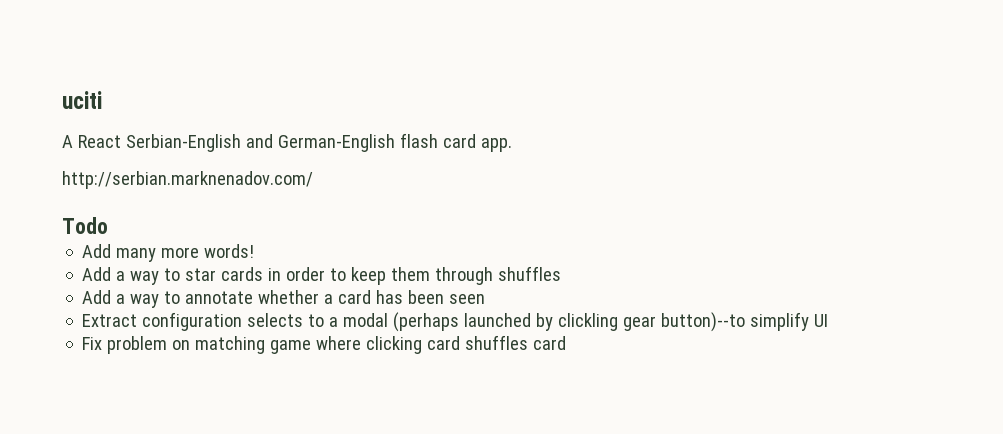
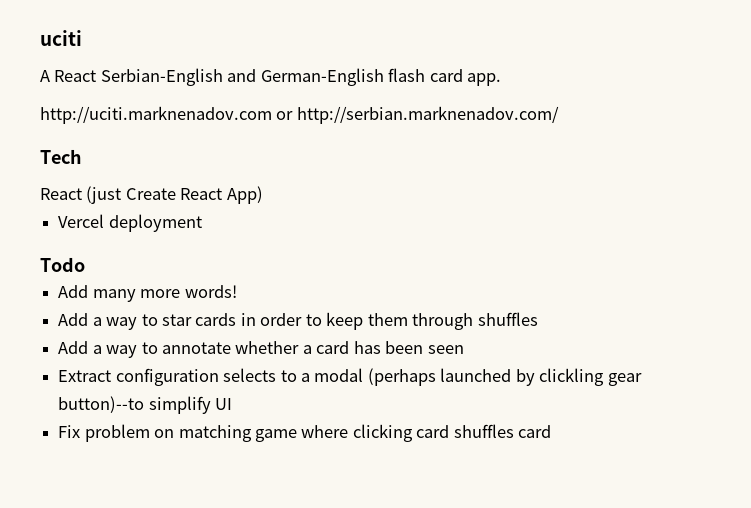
- http://serbian.marknenadov.com/
+ http://uciti.marknenadov.com or http://serbian.marknenadov.com/
+ Tech
+ React (just Create React App)
+ Vercel deployment

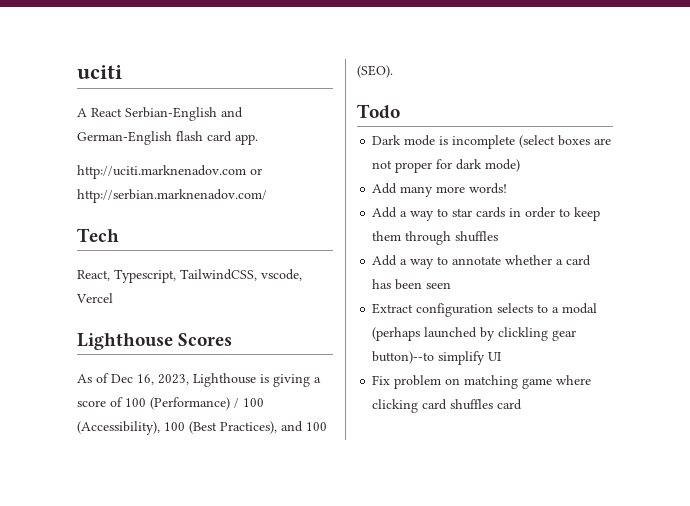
- React (just Create React App)
- Vercel deployment
+ React, Typescript, TailwindCSS, vscode, Vercel
+ Lighthouse Scores
+ As of Dec 16, 2023, Lighthouse is giving a score of 100 (Performance) / 100 (Accessibility), 100 (Best Practices), and 100 (SEO).
  Todo
+ Dark mode is incomplete (select boxes are not proper for dark mode)

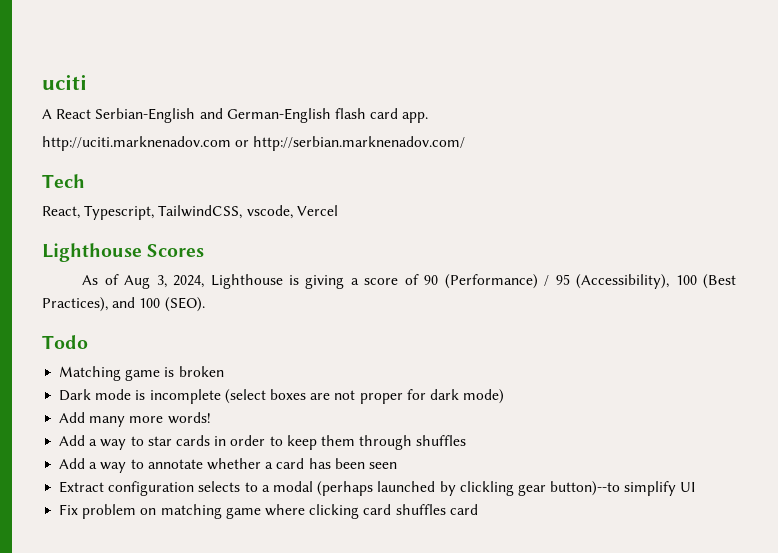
- As of Dec 16, 2023, Lighthouse is giving a score of 100 (Performance) / 100 (Accessibility), 100 (Best Practices), and 100 (SEO).
+ As of Aug 3, 2024, Lighthouse is giving a score of 90 (Performance) / 95 (Accessibility), 100 (Best Practices), and 100 (SEO).
+ Matching game is broken

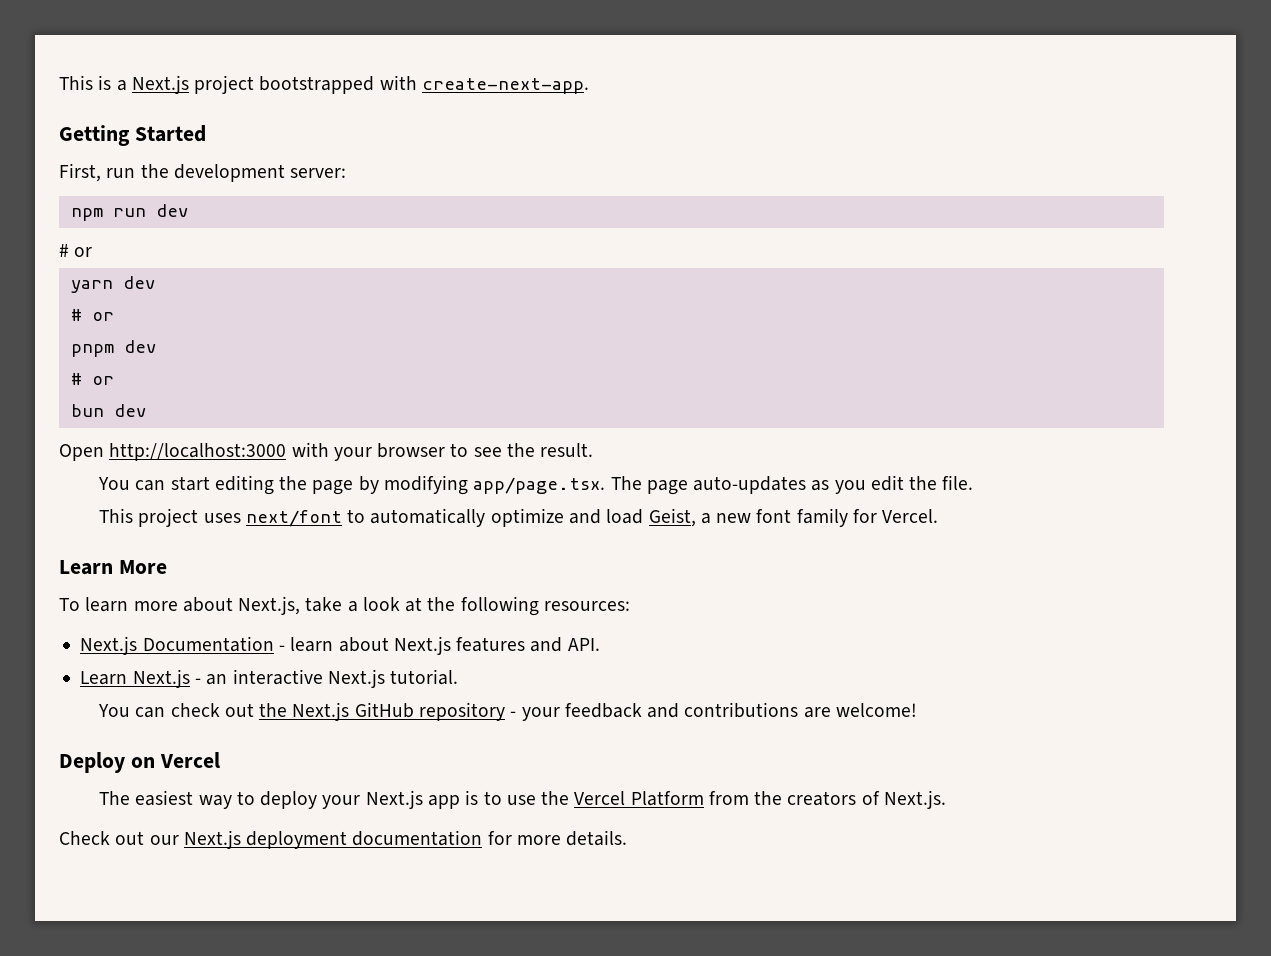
- uciti
- A React Serbian-English and German-English flash card app.
- http://uciti.marknenadov.com or http://serbian.marknenadov.com/
- Tech
- React, Typescript, TailwindCSS, vscode, Vercel
- Lighthouse Scores
- As of Aug 3, 2024, Lighthouse is giving a score of 90 (Performance) / 95 (Accessibility), 100 (Best Practices), and 100 (SEO).
- Todo
- Matching game is broken
- Dark mode is incomplete (select boxes are not proper for dark mode)
- Add many more words!
- Add a way to star cards in order to keep them through shuffles
- Add a way to annotate whether a card has been seen
- Extract configuration selects to a modal (perhaps launched by clickling gear button)--to simplify UI
- Fix problem on matching game where clicking card shuffles card
+ This is a Next.js project bootstrapped with create-next-app.
+ Getting Started
+ First, run the development server:
+ npm run dev
+ # or
+ yarn dev
+ # or
+ pnpm dev
+ # or
+ bun dev
+ Open http://localhost:3000 with your browser to see the result.
+ You can start editing the page by modifying app/page.tsx. The page auto-updates as you edit the file.
+ This project uses next/font to automatically optimize and load Geist, a new font family for Vercel.
+ Learn More
+ To learn more about Next.js, take a look at the following resources:
+ Next.js Documentation - learn about Next.js features and API.
+ Learn Next.js - an interactive Next.js tutorial.
+ You can check out the Next.js GitHub repository - your feedback and contributions are welcome!
+ Deploy on Vercel
+ The easiest way to deploy your Next.js app is to use the Vercel Platform from the creators of Next.js.
+ Check out our Next.js deployment documentation for more details.

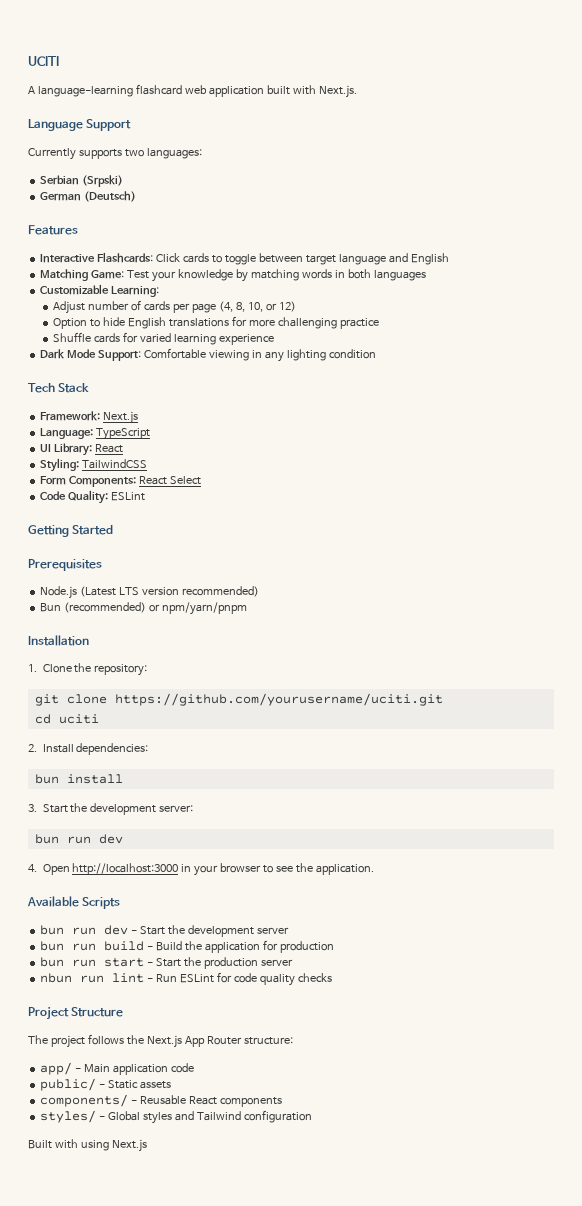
- This is a Next.js project bootstrapped with create-next-app.
+ UCITI
+ A language-learning flashcard web application built with Next.js.
+ Language Support
+ Currently supports two languages:
+ Serbian (Srpski)
+ German (Deutsch)
+ Features
+ Interactive Flashcards: Click cards to toggle between target language and English
+ Matching Game: Test your knowledge by matching words in both languages
+ Customizable Learning:
+ Adjust number of cards per page (4, 8, 10, or 12)
+ Option to hide English translations for more challenging practice
+ Shuffle cards for varied learning experience
+ Dark Mode Support: Comfortable viewing in any lighting condition
+ Tech Stack
+ Framework: Next.js
+ Language: TypeScript
+ UI Library: React
+ Styling: TailwindCSS
+ Form Components: React Select
+ Code Quality: ESLint
  Getting Started
- First, run the development server:
- npm run dev
- # or
- yarn dev
- # or
- pnpm dev
- # or
- bun dev
- Open http://localhost:3000 with your browser to see the result.
- You can start editing the page by modifying app/page.tsx. The page auto-updates as you edit the file.
- This project uses next/font to automatically optimize and load Geist, a new font family for Vercel.
- Learn More
- To learn more about Next.js, take a look at the following resources:
- Next.js Documentation - learn about Next.js features and API.
- Learn Next.js - an interactive Next.js tutorial.
- You can check out the Next.js GitHub repository - your feedback and contributions are welcome!
- Deploy on Vercel
- The easiest way to deploy your Next.js app is to use the Vercel Platform from the creators of Next.js.
- Check out our Next.js deployment documentation for more details.
+ Prerequisites
+ Node.js (Latest LTS version recommended)
+ Bun (recommended) or npm/yarn/pnpm
+ Installation
+ 1. Clone the repository:
+ git clone https://github.com/yourusername/uciti.git
+ cd uciti
+ 2. Install dependencies:
+ bun install
+ 3. Start the development server:
+ bun run dev
+ 4. Open http://localhost:3000 in your browser to see the application.
+ Available Scripts
+ bun run dev - Start the development server
+ bun run build - Build the application for production
+ bun run start - Start the production server
+ nbun run lint - Run ESLint for code quality checks
+ Project Structure
+ The project follows the Next.js App Router structure:
+ app/ - Main application code
+ public/ - Static assets
+ components/ - Reusable React components
+ styles/ - Global styles and Tailwind configuration
+ Built with using Next.js

